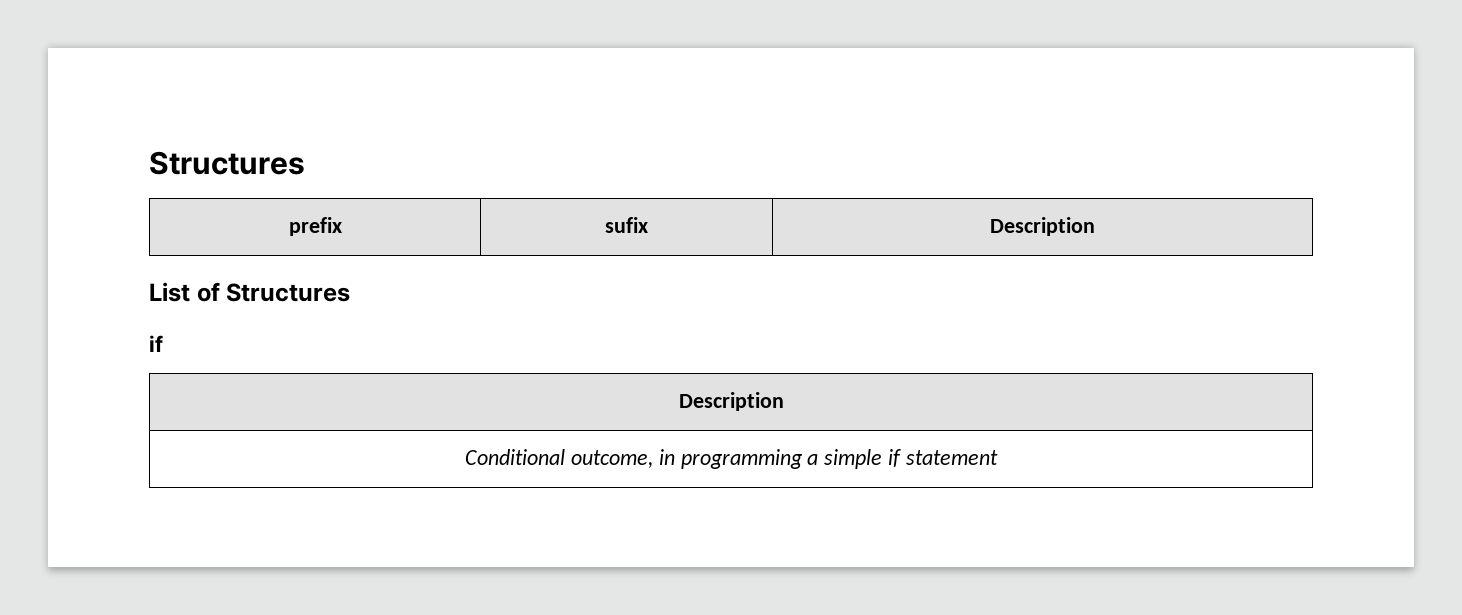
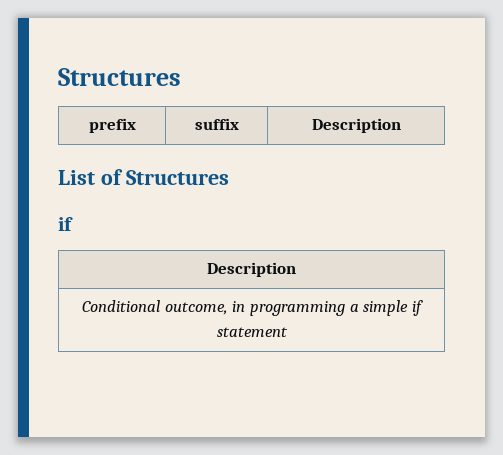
- prefix | sufix | Description
+ prefix | suffix | Description

